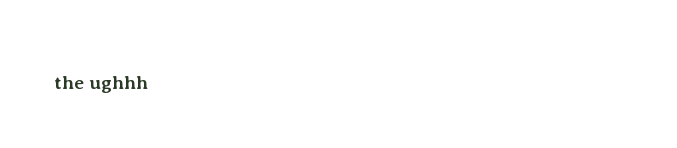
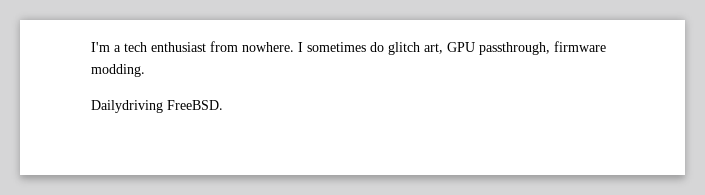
- the ughhh
+ I'm a tech enthusiast from nowhere. I sometimes do glitch art, GPU passthrough, firmware modding.
+ Dailydriving FreeBSD.

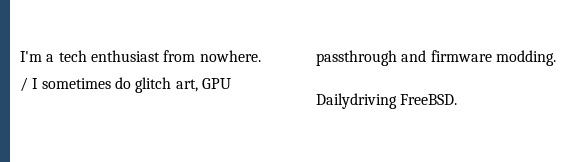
- I sometimes do glitch art, GPU passthrough, firmware modding.
+ / I sometimes do glitch art, GPU passthrough and firmware modding.

